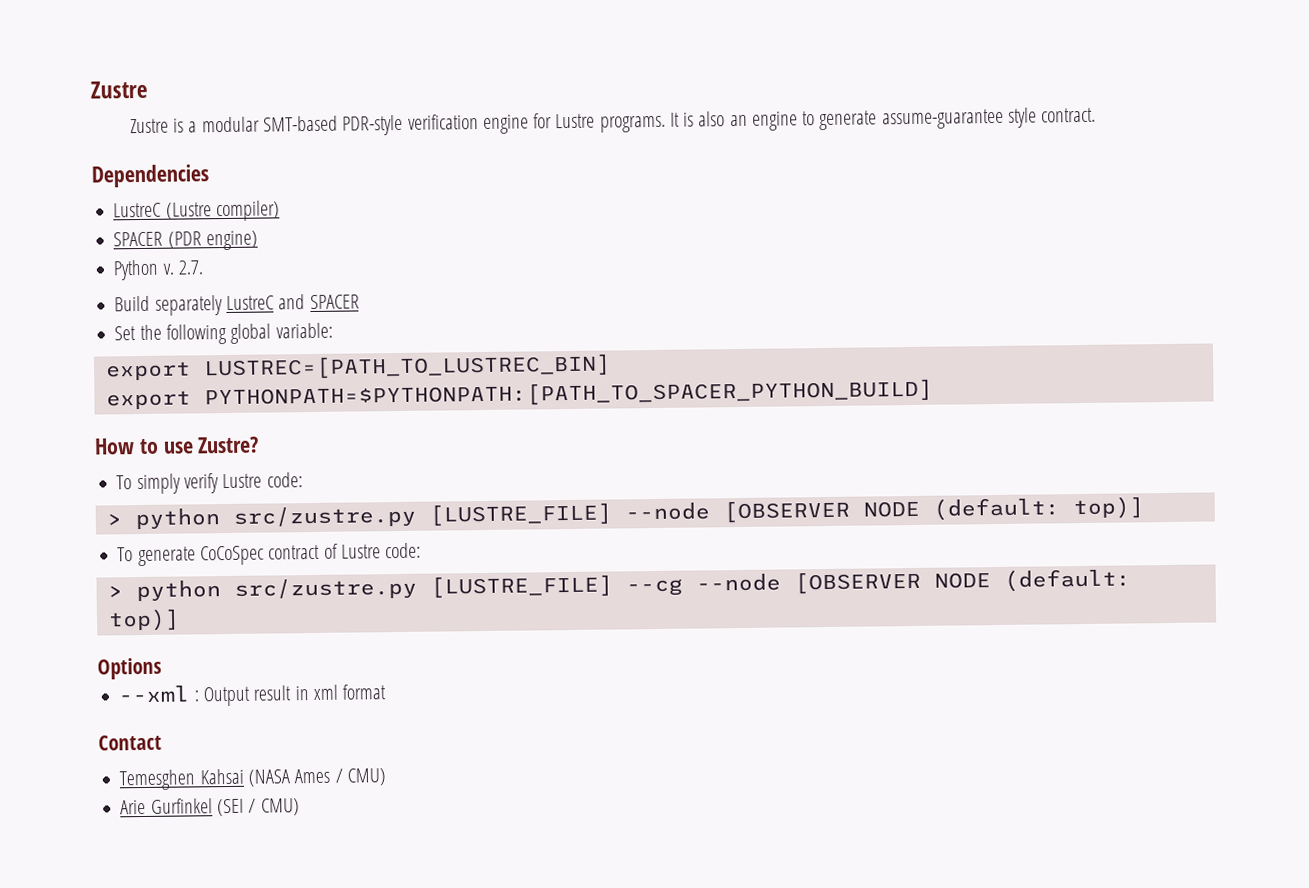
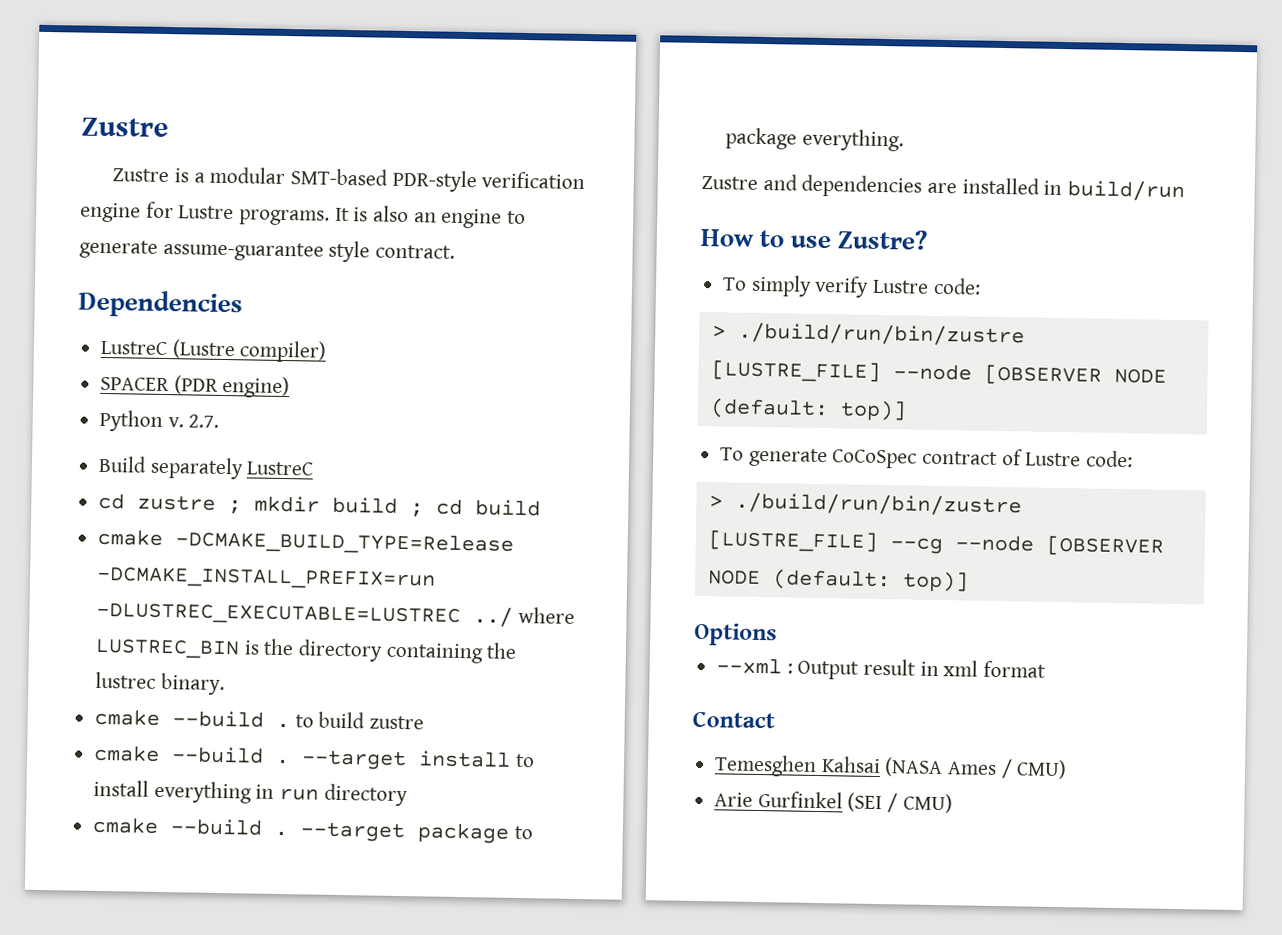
- Build separately LustreC and SPACER
- Set the following global variable:
- export LUSTREC=[PATH_TO_LUSTREC_BIN]
- export PYTHONPATH=$PYTHONPATH:[PATH_TO_SPACER_PYTHON_BUILD]
+ Build separately LustreC
+ cd zustre ; mkdir build ; cd build
+ cmake -DCMAKE_BUILD_TYPE=Release -DCMAKE_INSTALL_PREFIX=run -DLUSTREC_EXECUTABLE=LUSTREC ../ where LUSTREC_BIN is the directory containing the lustrec binary.
+ cmake --build . to build zustre
+ cmake --build . --target install to install everything in run directory
+ cmake --build . --target package to package everything.
+ Zustre and dependencies are installed in build/run
- > python src/zustre.py [LUSTRE_FILE] --node [OBSERVER NODE (default: top)]
+ > ./build/run/bin/zustre [LUSTRE_FILE] --node [OBSERVER NODE (default: top)]
- > python src/zustre.py [LUSTRE_FILE] --cg --node [OBSERVER NODE (default: top)]
+ > ./build/run/bin/zustre [LUSTRE_FILE] --cg --node [OBSERVER NODE (default: top)]

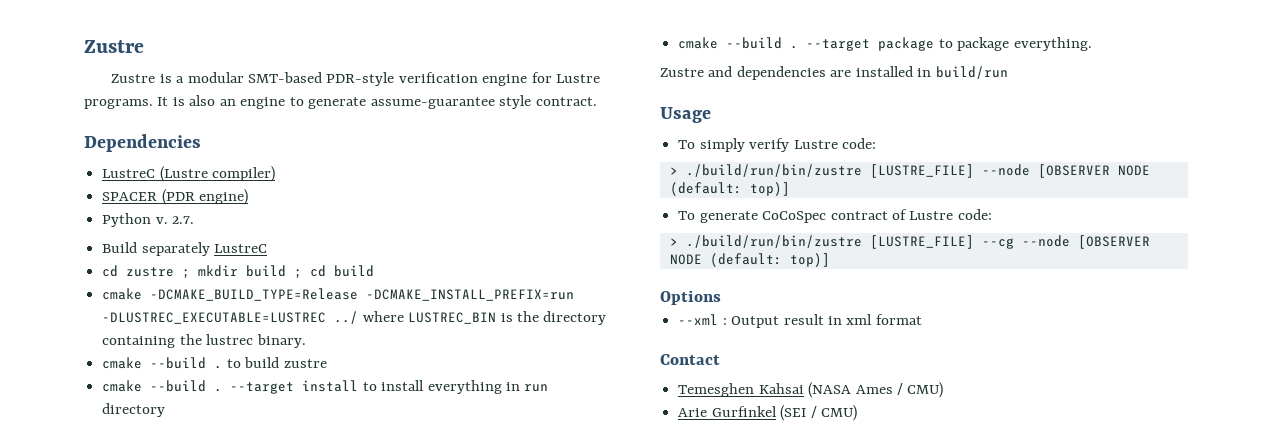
- How to use Zustre?
+ Usage

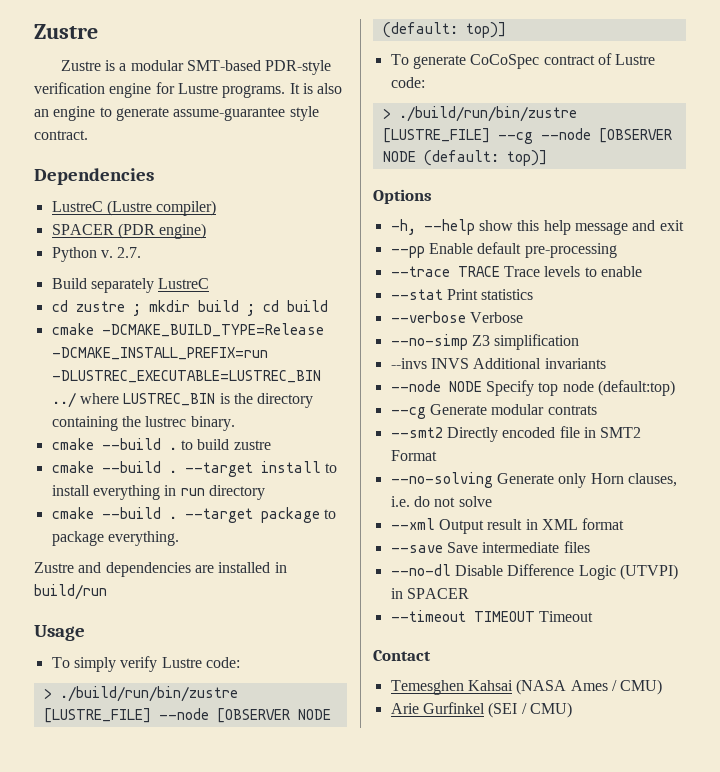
- cmake -DCMAKE_BUILD_TYPE=Release -DCMAKE_INSTALL_PREFIX=run -DLUSTREC_EXECUTABLE=LUSTREC ../ where LUSTREC_BIN is the directory containing the lustrec binary.
+ cmake -DCMAKE_BUILD_TYPE=Release -DCMAKE_INSTALL_PREFIX=run -DLUSTREC_EXECUTABLE=LUSTREC_BIN ../ where LUSTREC_BIN is the directory containing the lustrec binary.
+ -h, --help show this help message and exit
+ --pp Enable default pre-processing
+ --trace TRACE Trace levels to enable
+ --stat Print statistics
+ --verbose Verbose
+ --no-simp Z3 simplification
+ --invs INVS Additional invariants
+ --node NODE Specify top node (default:top)
+ --cg Generate modular contrats
+ --smt2 Directly encoded file in SMT2 Format
+ --no-solving Generate only Horn clauses, i.e. do not solve
- --xml : Output result in xml format
+ --xml Output result in XML format
+ --save Save intermediate files
+ --no-dl Disable Difference Logic (UTVPI) in SPACER
+ --timeout TIMEOUT Timeout

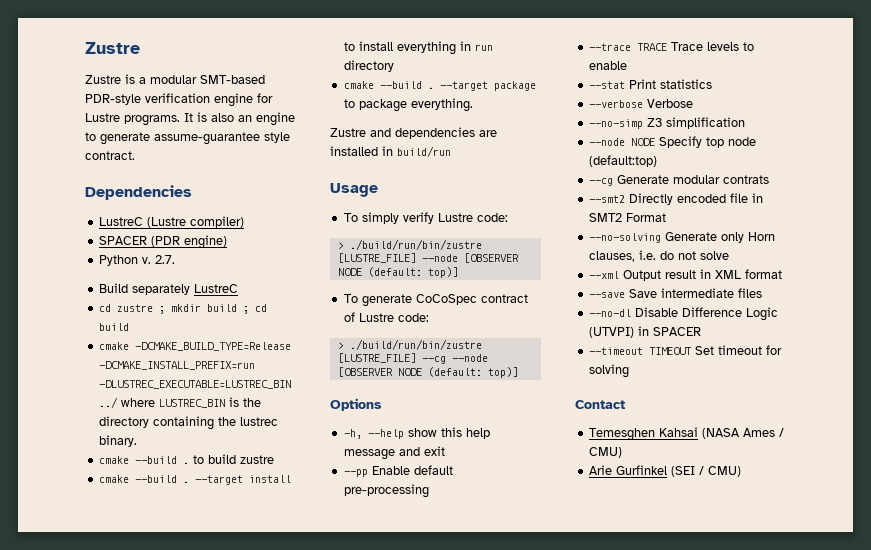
- --invs INVS Additional invariants
- --timeout TIMEOUT Timeout
+ --timeout TIMEOUT Set timeout for solving

